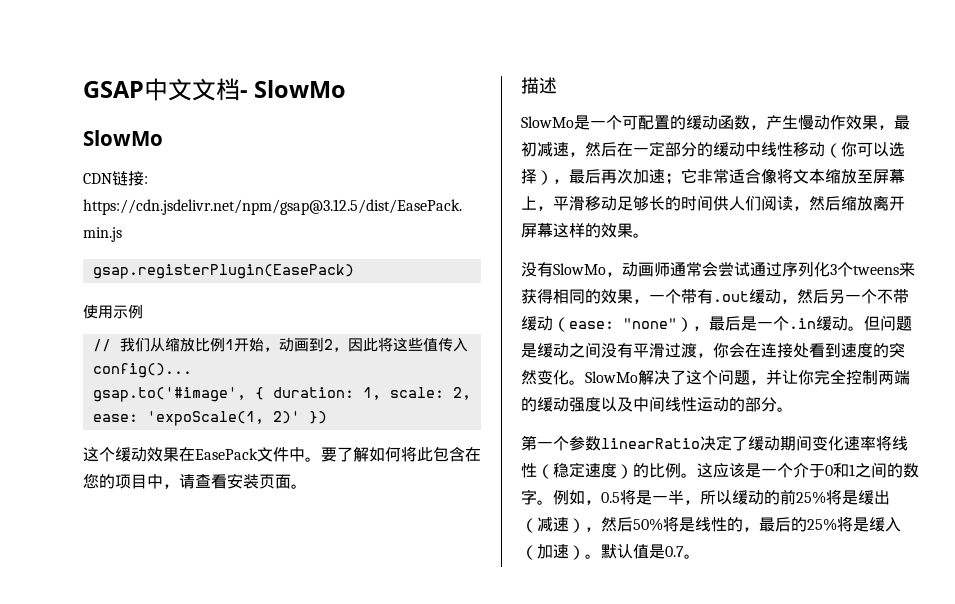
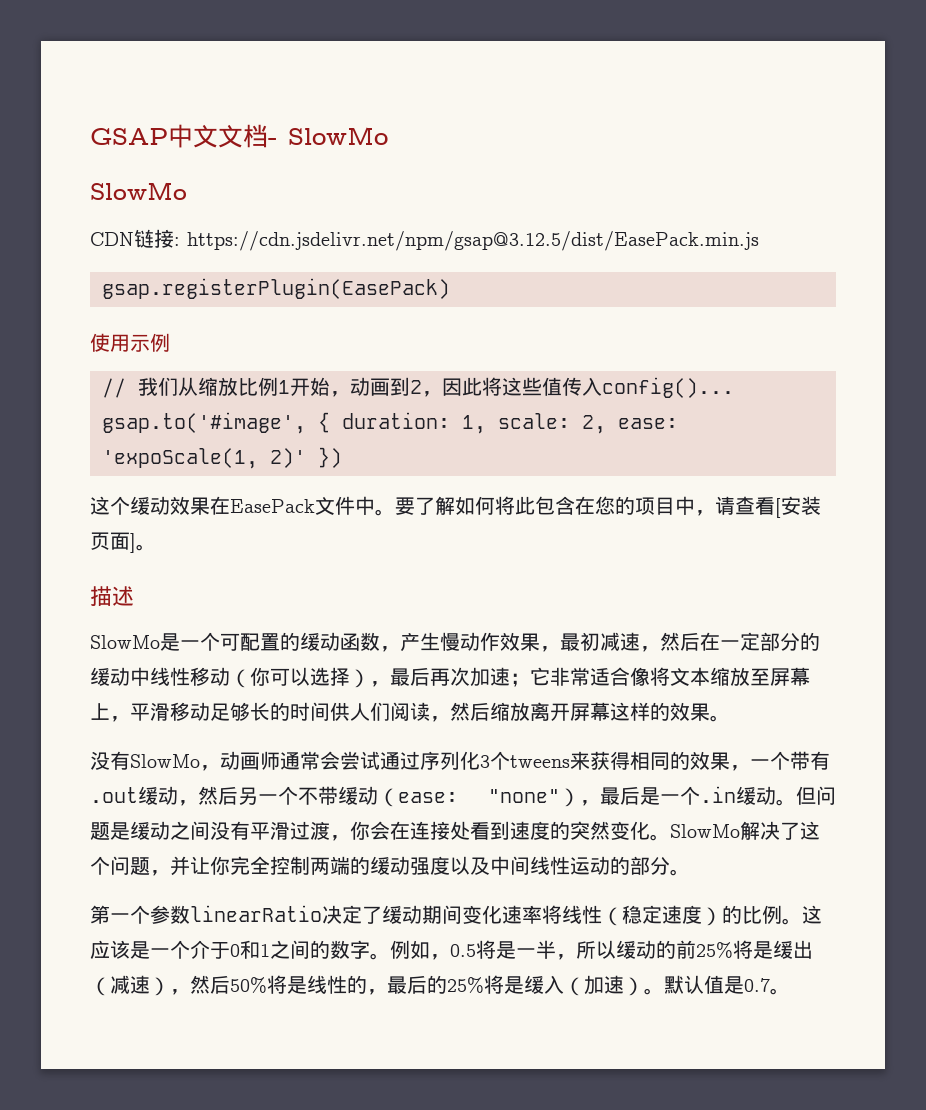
- 要了解如何将此包含在您的项目中，请查看安装页面。
+ 要了解如何将此包含在您的项目中，请查看[安装页面]。

